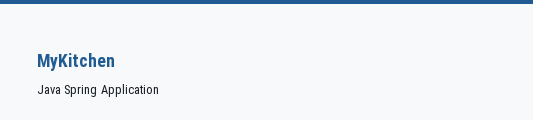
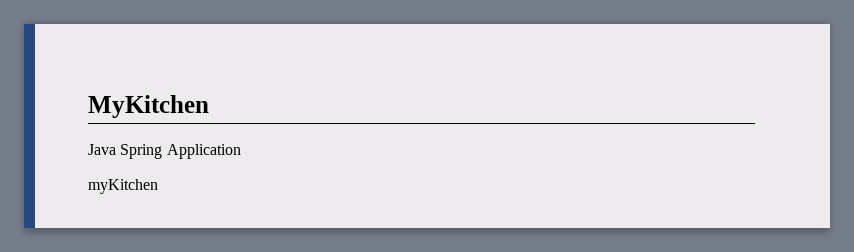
+ myKitchen

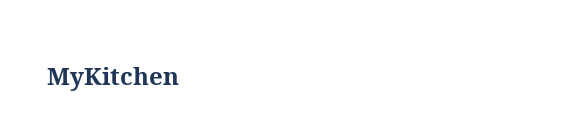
- Java Spring Application
- myKitchen

